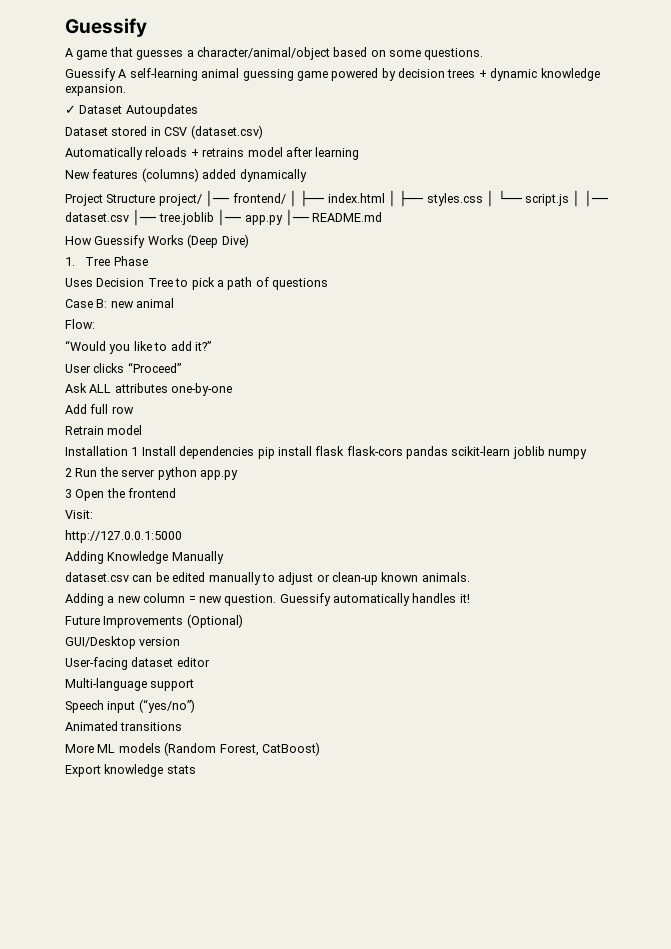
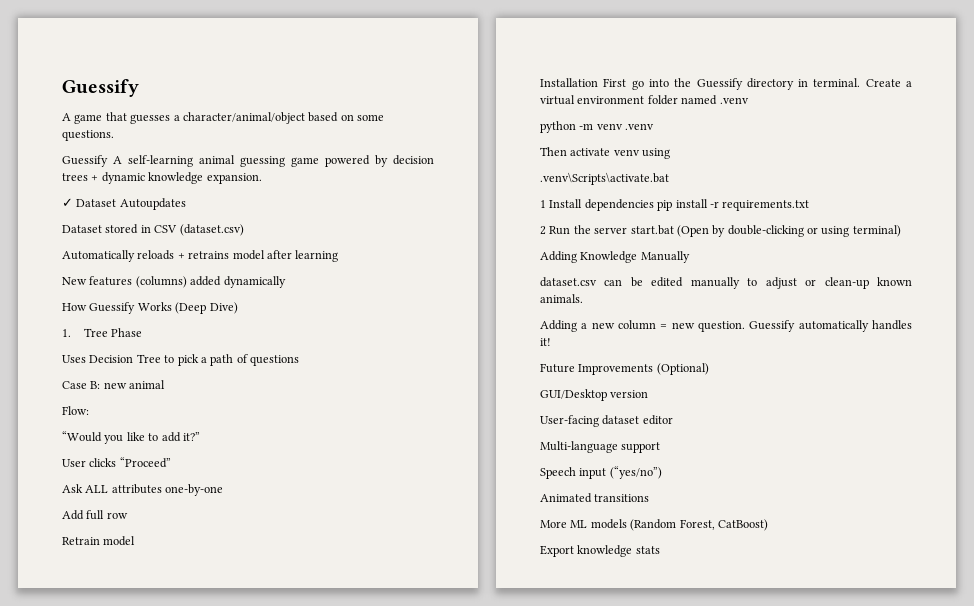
- Project Structure project/ │── frontend/ │ ├── index.html │ ├── styles.css │ └── script.js │ │── dataset.csv │── tree.joblib │── app.py │── README.md
- Installation 1 Install dependencies pip install flask flask-cors pandas scikit-learn joblib numpy
- 2 Run the server python app.py
- 3 Open the frontend
- Visit:
- http://127.0.0.1:5000
+ Installation First go into the Guessify directory in terminal. Create a virtual environment folder named .venv
+ python -m venv .venv
+ Then activate venv using
+ .venv\Scripts\activate.bat
+ 1 Install dependencies pip install -r requirements.txt
+ 2 Run the server start.bat (Open by double-clicking or using terminal)

